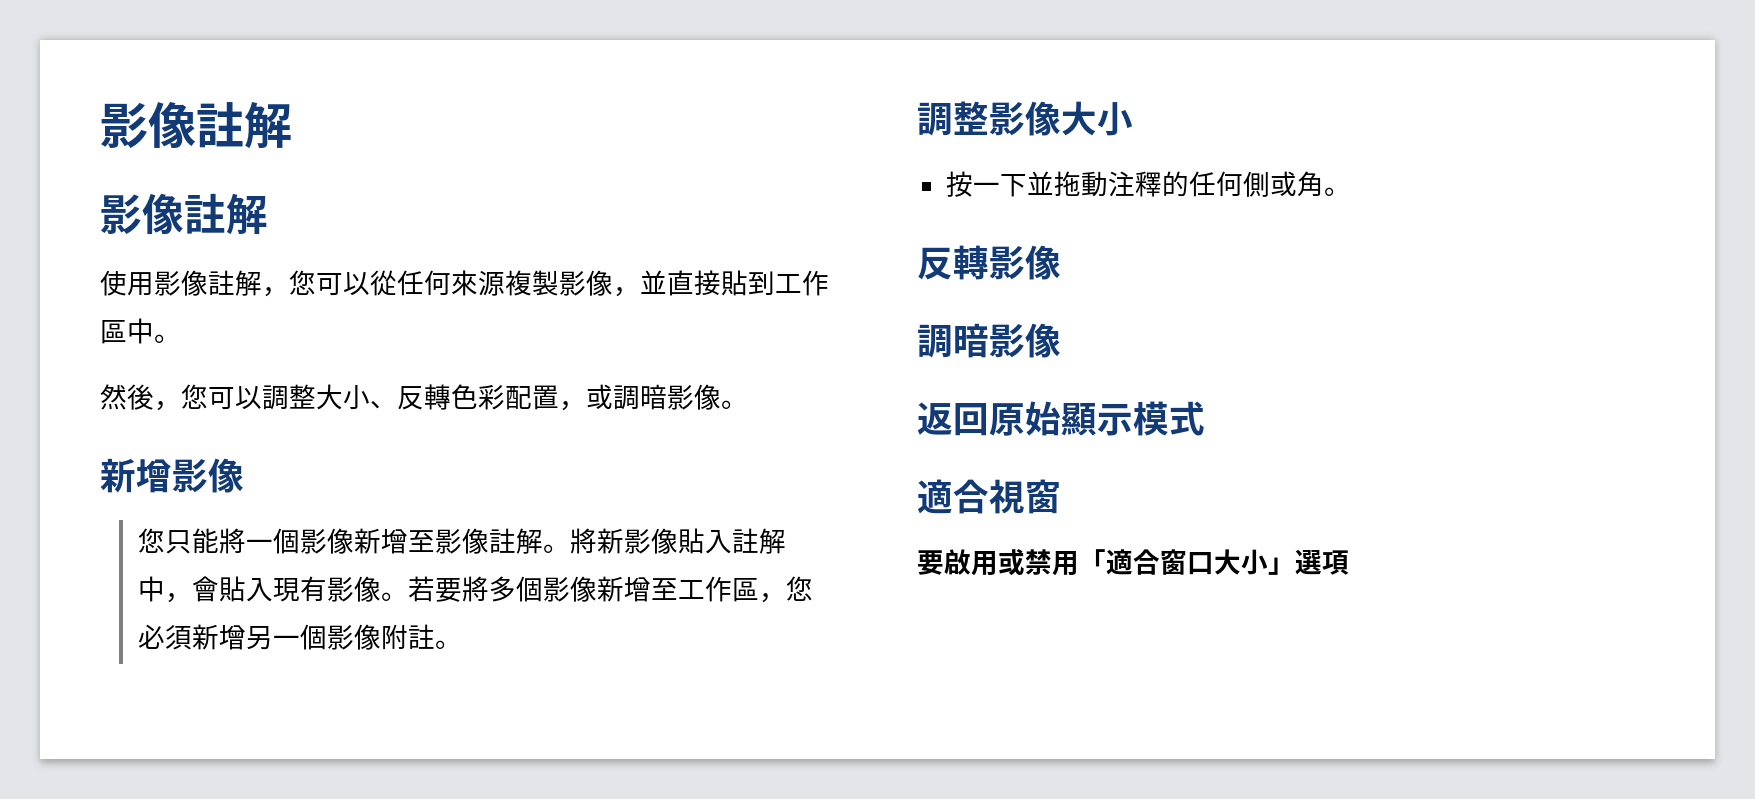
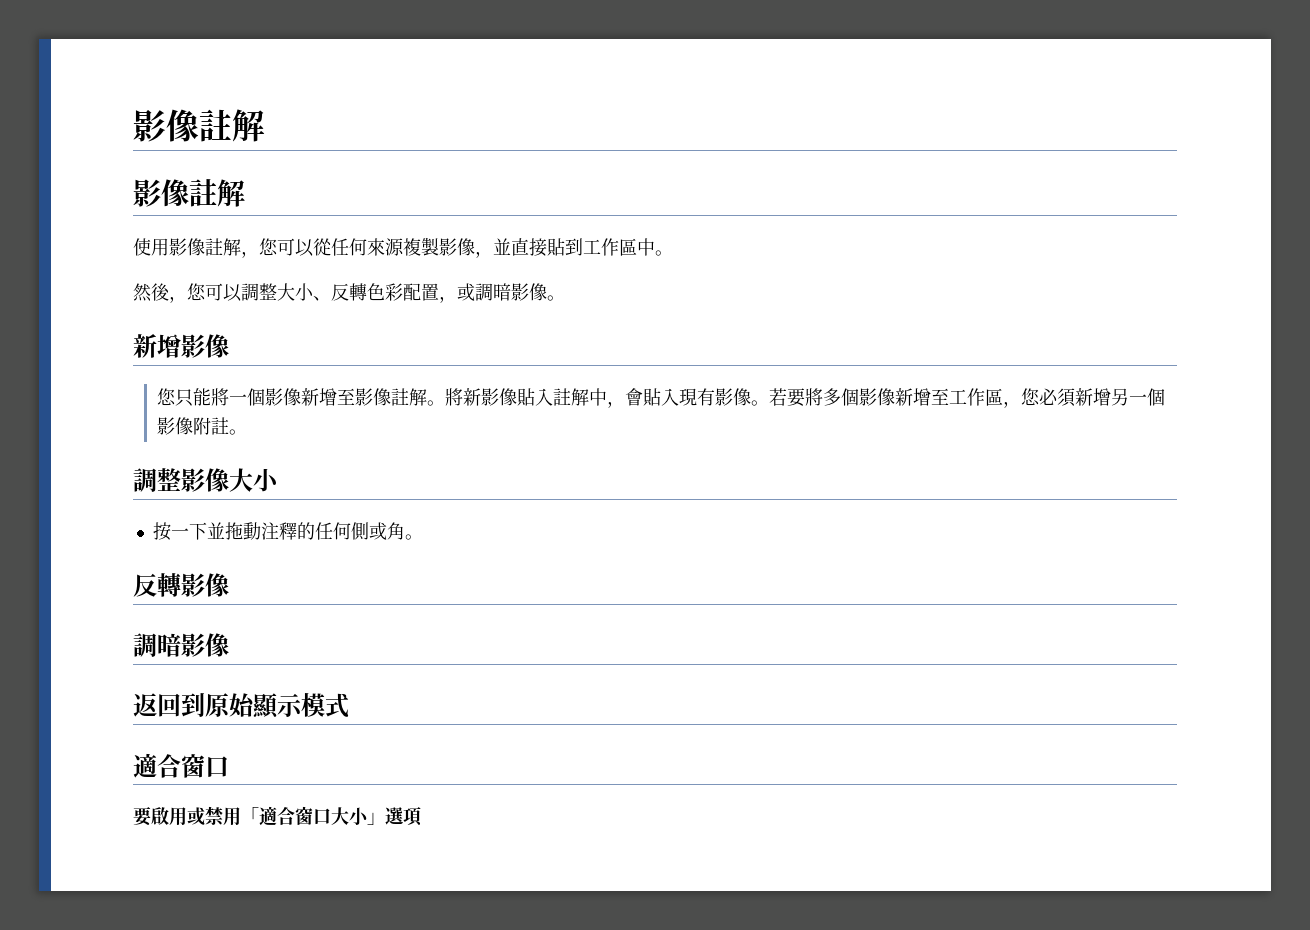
- 返回原始顯示模式
- 適合視窗
+ 返回到原始顯示模式
+ 適合窗口

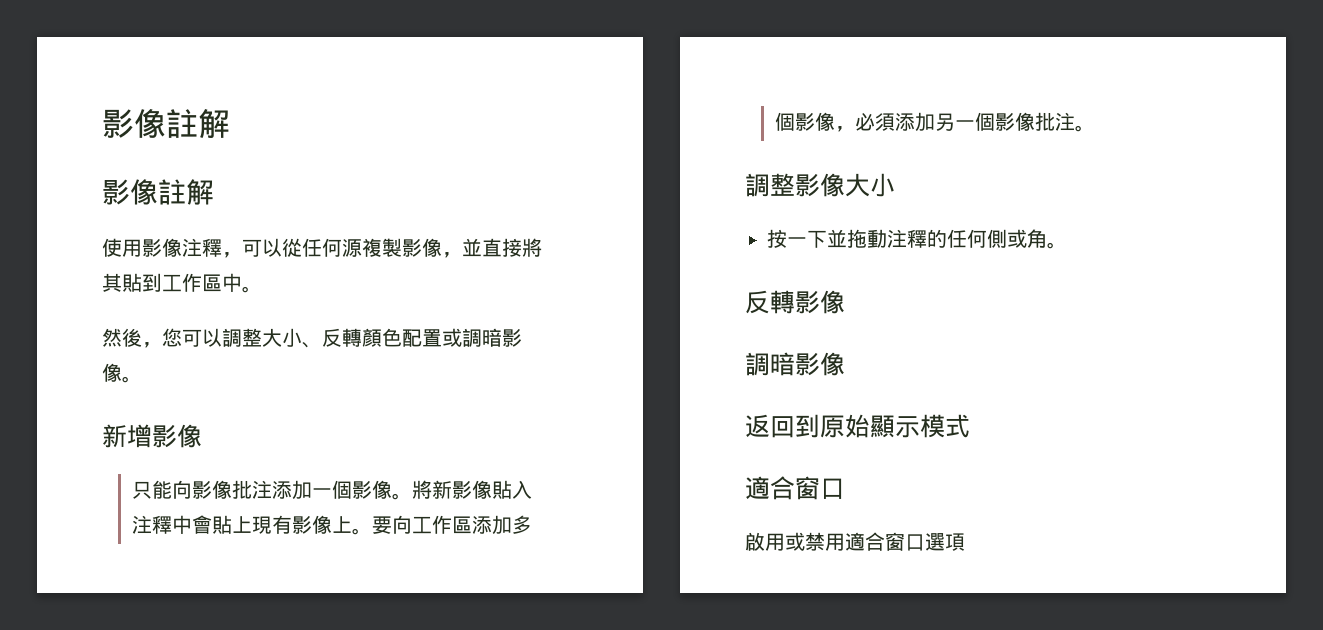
- 使用影像註解，您可以從任何來源複製影像，並直接貼到工作區中。
+ 使用影像注釋，可以從任何源複製影像，並直接將其貼到工作區中。
- 然後，您可以調整大小、反轉色彩配置，或調暗影像。
+ 然後，您可以調整大小、反轉顏色配置或調暗影像。
- 您只能將一個影像新增至影像註解。將新影像貼入註解中，會貼入現有影像。若要將多個影像新增至工作區，您必須新增另一個影像附註。
+ 只能向影像批注添加一個影像。將新影像貼入注釋中會貼上現有影像上。要向工作區添加多個影像，必須添加另一個影像批注。
- 要啟用或禁用「適合窗口大小」選項
+ 啟用或禁用適合窗口選項

